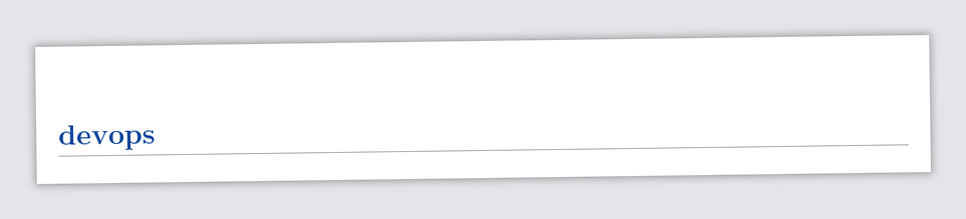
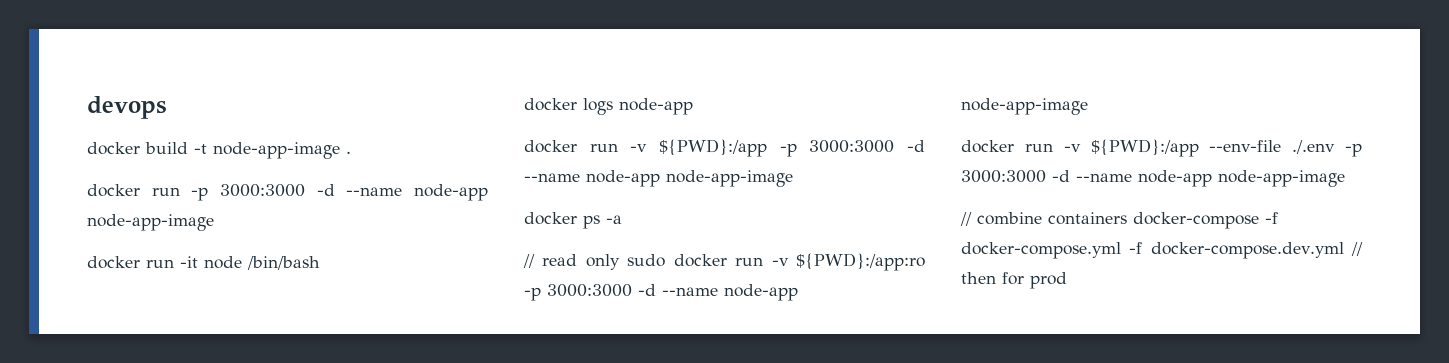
+ docker build -t node-app-image .
+ docker run -p 3000:3000 -d --name node-app node-app-image
+ docker run -it node /bin/bash
+ docker logs node-app
+ docker run -v ${PWD}:/app -p 3000:3000 -d --name node-app node-app-image
+ docker ps -a
+ // read only sudo docker run -v ${PWD}:/app:ro -p 3000:3000 -d --name node-app node-app-image
+ docker run -v ${PWD}:/app --env-file ./.env -p 3000:3000 -d --name node-app node-app-image
+ // combine containers docker-compose -f docker-compose.yml -f docker-compose.dev.yml // then for prod

